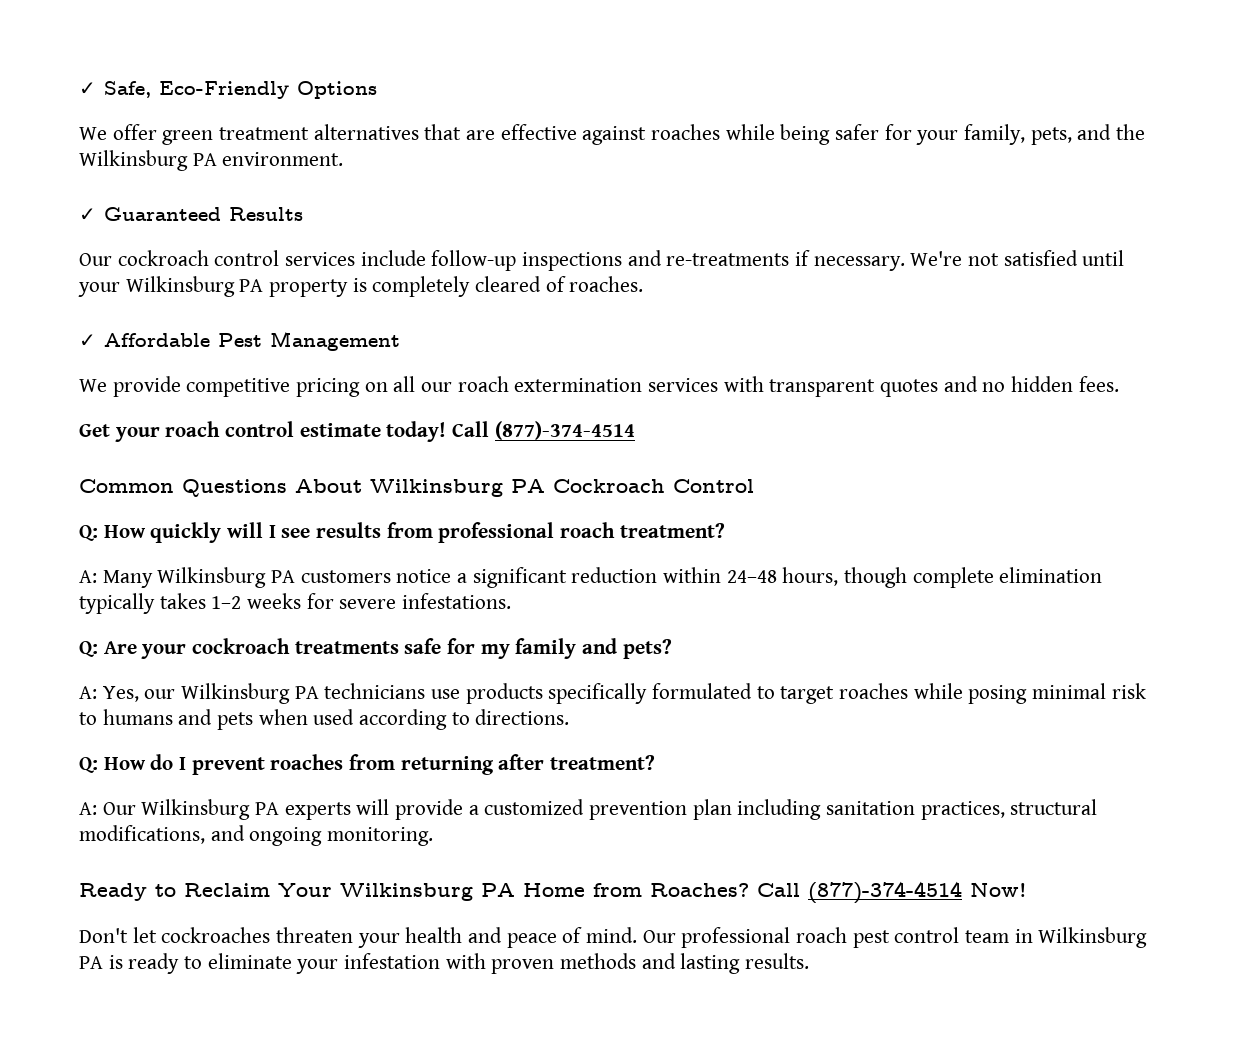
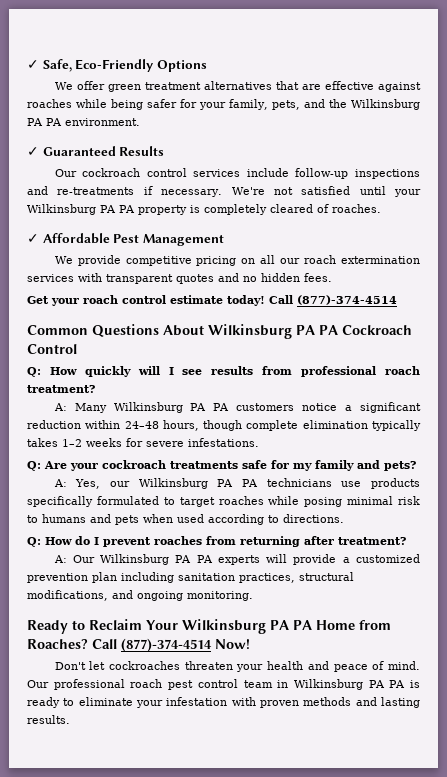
- We offer green treatment alternatives that are effective against roaches while being safer for your family, pets, and the Wilkinsburg PA environment.
+ We offer green treatment alternatives that are effective against roaches while being safer for your family, pets, and the Wilkinsburg PA PA environment.
- We're not satisfied until your Wilkinsburg PA property is completely cleared of roaches.
+ We're not satisfied until your Wilkinsburg PA PA property is completely cleared of roaches.
- Common Questions About Wilkinsburg PA Cockroach Control
+ Common Questions About Wilkinsburg PA PA Cockroach Control
- A: Many Wilkinsburg PA customers notice a significant reduction within 24–48 hours, though complete elimination typically takes 1–2 weeks for severe infestations.
+ A: Many Wilkinsburg PA PA customers notice a significant reduction within 24–48 hours, though complete elimination typically takes 1–2 weeks for severe infestations.
- A: Yes, our Wilkinsburg PA technicians use products specifically formulated to target roaches while posing minimal risk to humans and pets when used according to directions.
+ A: Yes, our Wilkinsburg PA PA technicians use products specifically formulated to target roaches while posing minimal risk to humans and pets when used according to directions.
- A: Our Wilkinsburg PA experts will provide a customized prevention plan including sanitation practices, structural modifications, and ongoing monitoring.
+ A: Our Wilkinsburg PA PA experts will provide a customized prevention plan including sanitation practices, structural modifications, and ongoing monitoring.
- Ready to Reclaim Your Wilkinsburg PA Home from Roaches?
+ Ready to Reclaim Your Wilkinsburg PA PA Home from Roaches?
- Our professional roach pest control team in Wilkinsburg PA is ready to eliminate your infestation with proven methods and lasting results.
+ Our professional roach pest control team in Wilkinsburg PA PA is ready to eliminate your infestation with proven methods and lasting results.

